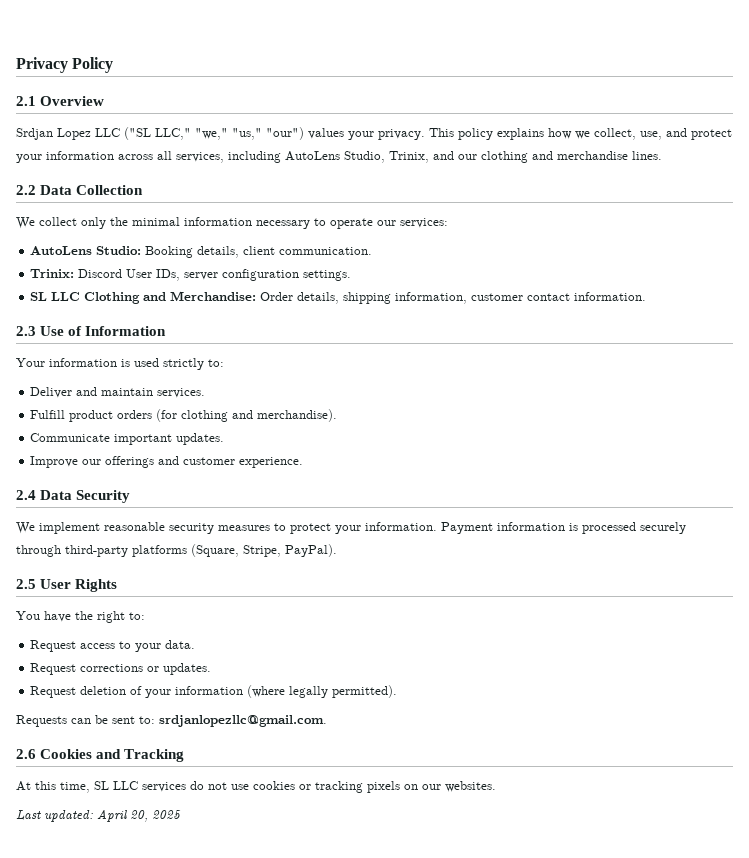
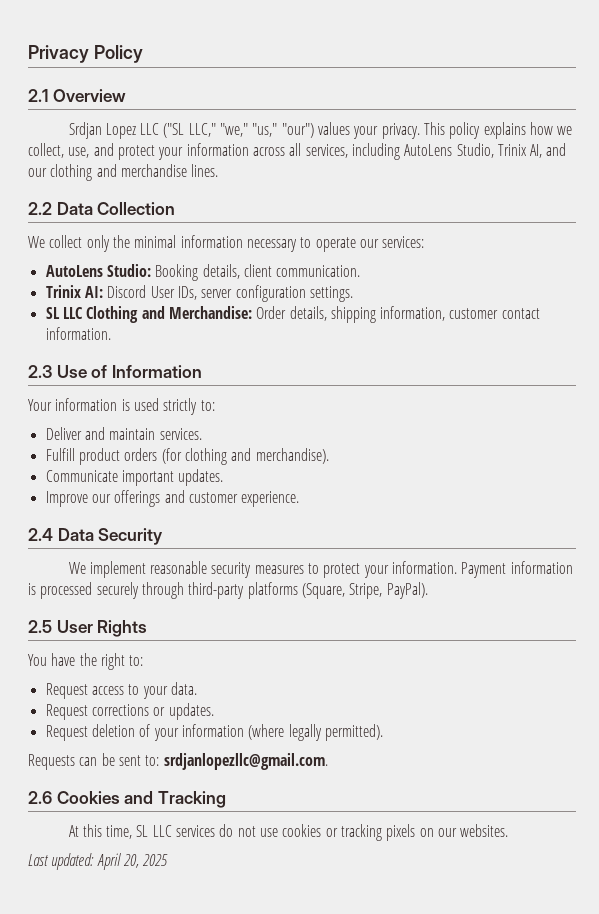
- This policy explains how we collect, use, and protect your information across all services, including AutoLens Studio, Trinix, and our clothing and merchandise lines.
+ This policy explains how we collect, use, and protect your information across all services, including AutoLens Studio, Trinix AI, and our clothing and merchandise lines.
- Trinix: Discord User IDs, server configuration settings.
+ Trinix AI: Discord User IDs, server configuration settings.

